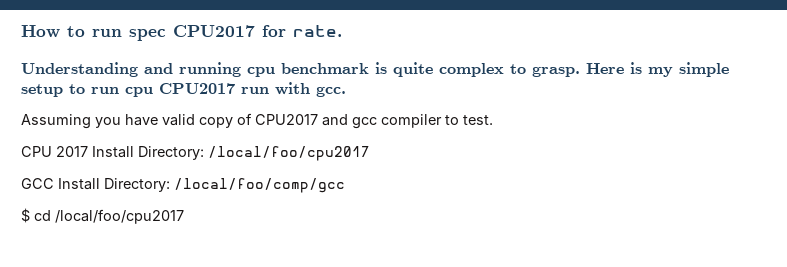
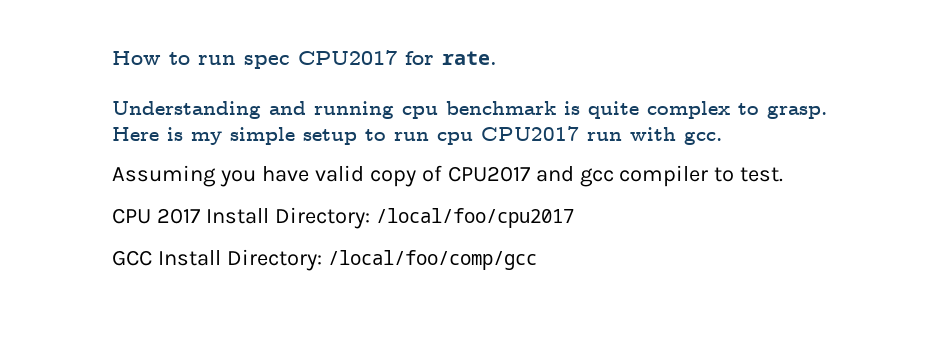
- $ cd /local/foo/cpu2017

